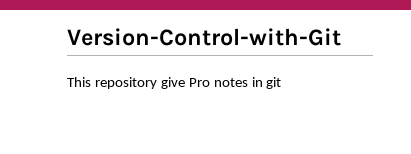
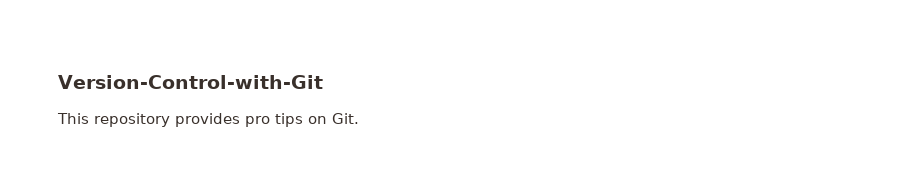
- This repository give Pro notes in git
+ This repository provides pro tips on Git.

